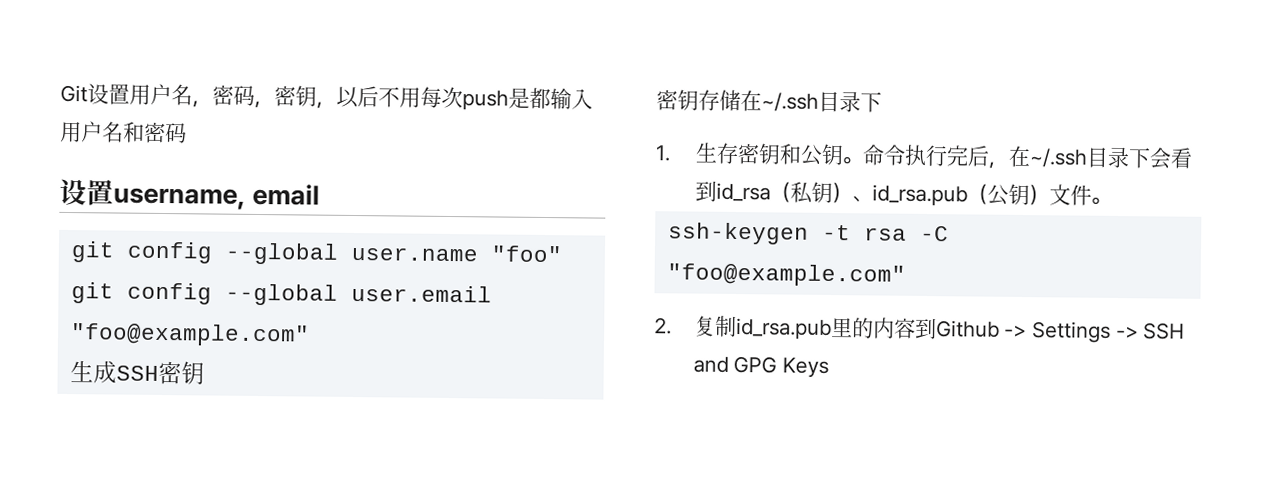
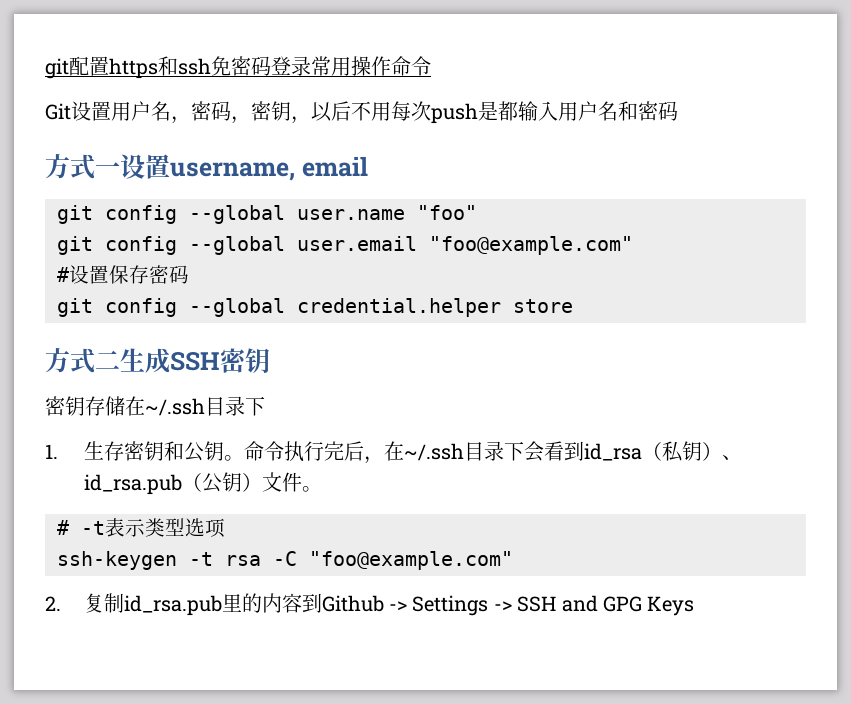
+ git配置https和ssh免密码登录常用操作命令
- 设置username, email
+ 方式一设置username, email
- 生成SSH密钥
+ #设置保存密码
+ git config --global credential.helper store
+ 方式二生成SSH密钥
+ # -t表示类型选项

